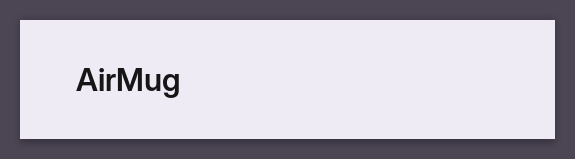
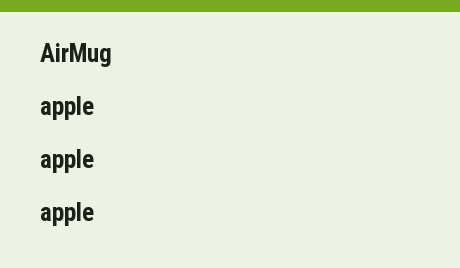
  AirMug
+ apple
+ apple
+ apple

